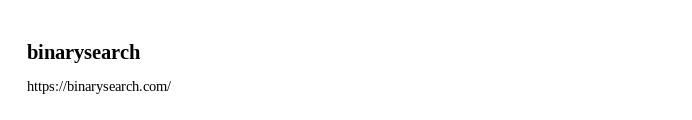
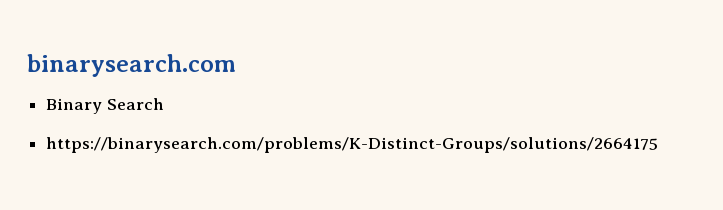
- binarysearch
- https://binarysearch.com/
+ binarysearch.com
+ Binary Search
+ https://binarysearch.com/problems/K-Distinct-Groups/solutions/2664175

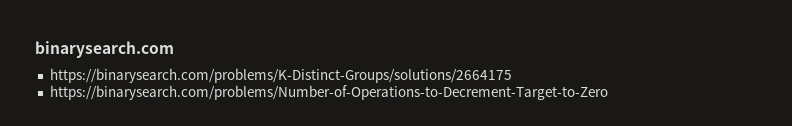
- Binary Search
  https://binarysearch.com/problems/K-Distinct-Groups/solutions/2664175
+ https://binarysearch.com/problems/Number-of-Operations-to-Decrement-Target-to-Zero

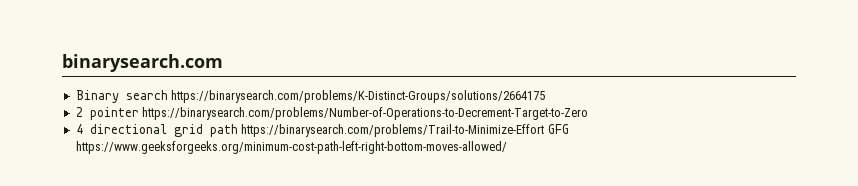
- https://binarysearch.com/problems/K-Distinct-Groups/solutions/2664175
+ Binary search https://binarysearch.com/problems/K-Distinct-Groups/solutions/2664175
- https://binarysearch.com/problems/Number-of-Operations-to-Decrement-Target-to-Zero
+ 2 pointer https://binarysearch.com/problems/Number-of-Operations-to-Decrement-Target-to-Zero
+ 4 directional grid path https://binarysearch.com/problems/Trail-to-Minimize-Effort GFG https://www.geeksforgeeks.org/minimum-cost-path-left-right-bottom-moves-allowed/

